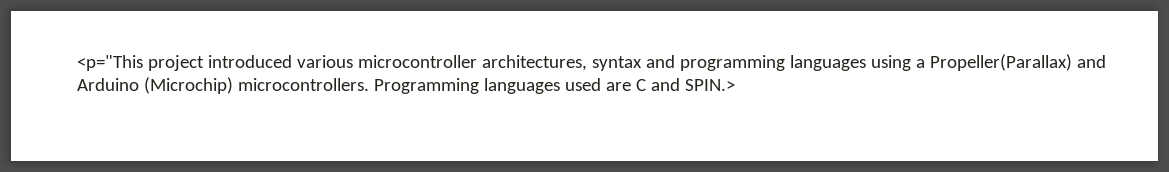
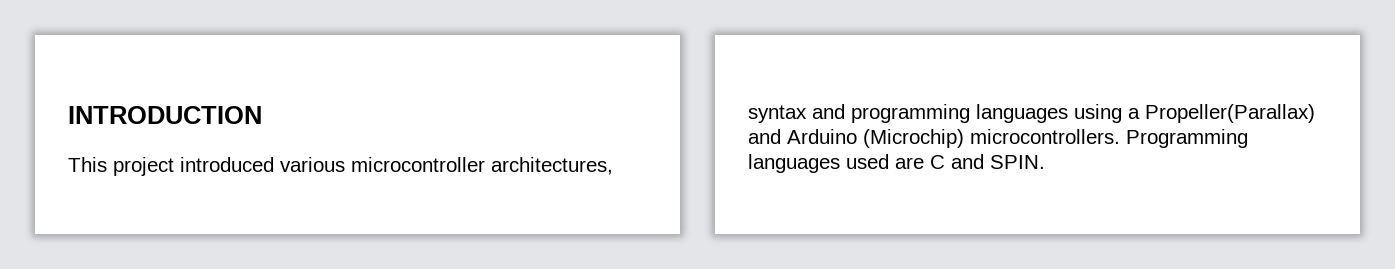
- <p="This project introduced various microcontroller architectures, syntax and programming languages using a Propeller(Parallax) and Arduino (Microchip) microcontrollers.
+ INTRODUCTION
+ This project introduced various microcontroller architectures, syntax and programming languages using a Propeller(Parallax) and Arduino (Microchip) microcontrollers.
- Programming languages used are C and SPIN.>
+ Programming languages used are C and SPIN.

